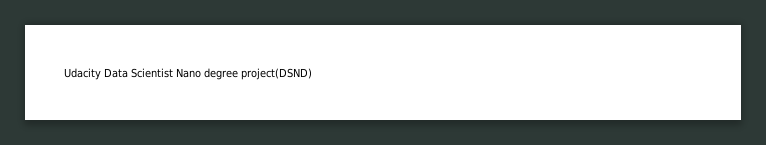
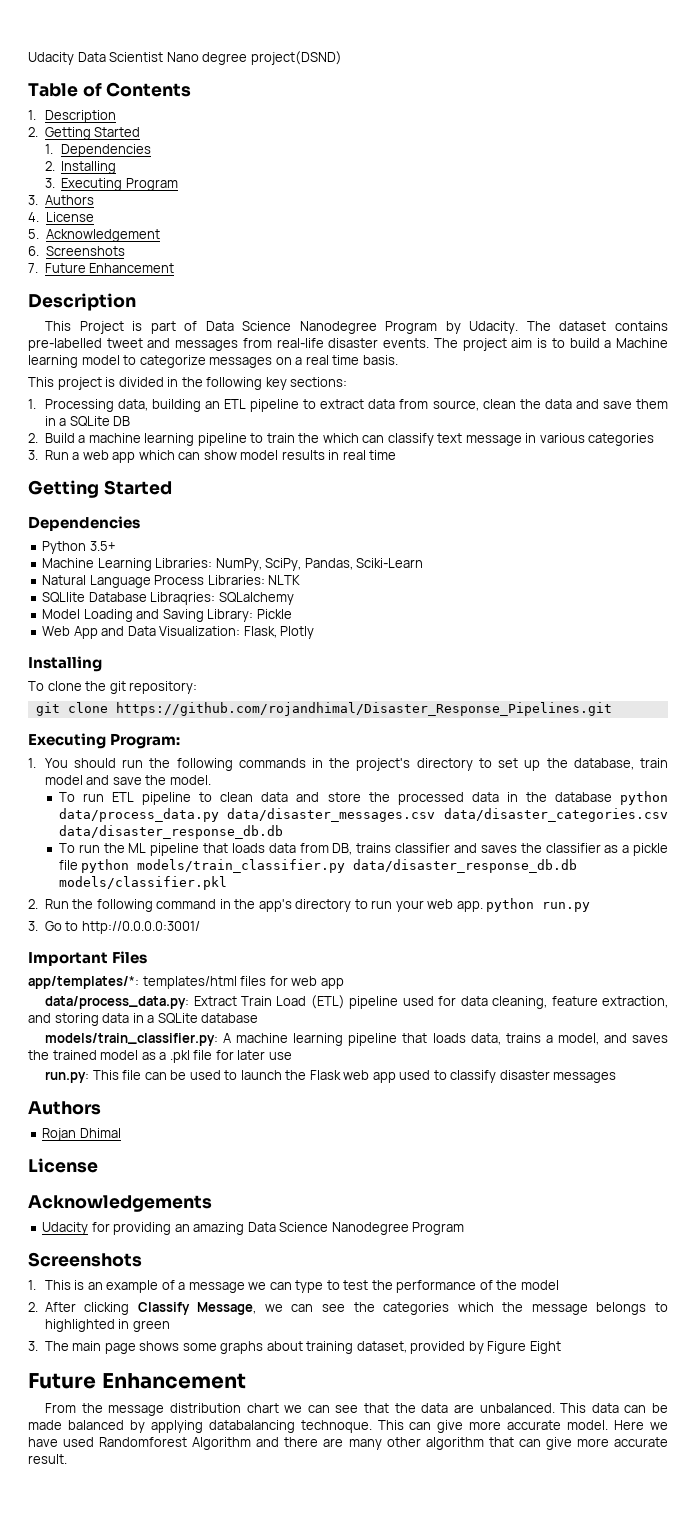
+ Table of Contents
+ 1. Description
+ 2. Getting Started
+ 1. Dependencies
+ 2. Installing
+ 3. Executing Program
+ 3. Authors
+ 4. License
+ 5. Acknowledgement
+ 6. Screenshots
+ 7. Future Enhancement
+ Description
+ This Project is part of Data Science Nanodegree Program by Udacity. The dataset contains pre-labelled tweet and messages from real-life disaster events. The project aim is to build a Machine learning model to categorize messages on a real time basis.
+ This project is divided in the following key sections:
+ 1. Processing data, building an ETL pipeline to extract data from source, clean the data and save them in a SQLite DB
+ 2. Build a machine learning pipeline to train the which can classify text message in various categories
+ 3. Run a web app which can show model results in real time
+ Getting Started
+ Dependencies
+ Python 3.5+
+ Machine Learning Libraries: NumPy, SciPy, Pandas, Sciki-Learn
+ Natural Language Process Libraries: NLTK
+ SQLlite Database Libraqries: SQLalchemy
+ Model Loading and Saving Library: Pickle
+ Web App and Data Visualization: Flask, Plotly
+ Installing
+ To clone the git repository:
+ git clone https://github.com/rojandhimal/Disaster_Response_Pipelines.git
+ Executing Program:
+ 1. You should run the following commands in the project's directory to set up the database, train model and save the model.
+ To run ETL pipeline to clean data and store the processed data in the database python data/process_data.py data/disaster_messages.csv data/disaster_categories.csv data/disaster_response_db.db
+ To run the ML pipeline that loads data from DB, trains classifier and saves the classifier as a pickle file python models/train_classifier.py data/disaster_response_db.db models/classifier.pkl
+ 2. Run the following command in the app's directory to run your web app. python run.py
+ 3. Go to http://0.0.0.0:3001/
+ Important Files
+ app/templates/*: templates/html files for web app
+ data/process_data.py: Extract Train Load (ETL) pipeline used for data cleaning, feature extraction, and storing data in a SQLite database
+ models/train_classifier.py: A machine learning pipeline that loads data, trains a model, and saves the trained model as a .pkl file for later use
+ run.py: This file can be used to launch the Flask web app used to classify disaster messages
+ Authors
+ Rojan Dhimal
+ License
+ Acknowledgements
+ Udacity for providing an amazing Data Science Nanodegree Program
+ Screenshots
+ 1. This is an example of a message we can type to test the performance of the model
+ 2. After clicking Classify Message, we can see the categories which the message belongs to highlighted in green
+ 3. The main page shows some graphs about training dataset, provided by Figure Eight
+ Future Enhancement
+ From the message distribution chart we can see that the data are unbalanced. This data can be made balanced by applying databalancing technoque. This can give more accurate model. Here we have used Randomforest Algorithm and there are many other algorithm that can give more accurate result.

